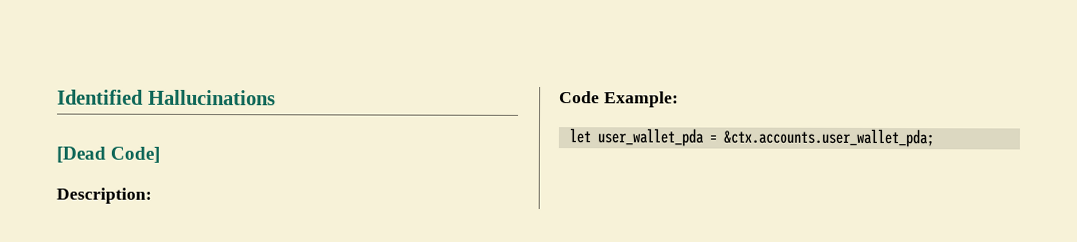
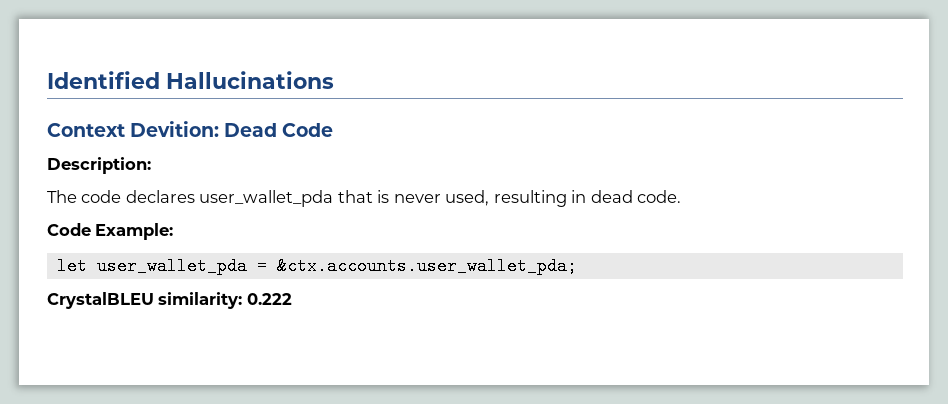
- [Dead Code]
+ Context Devition: Dead Code
  Description:
+ The code declares user_wallet_pda that is never used, resulting in dead code.
+ CrystalBLEU similarity: 0.222

